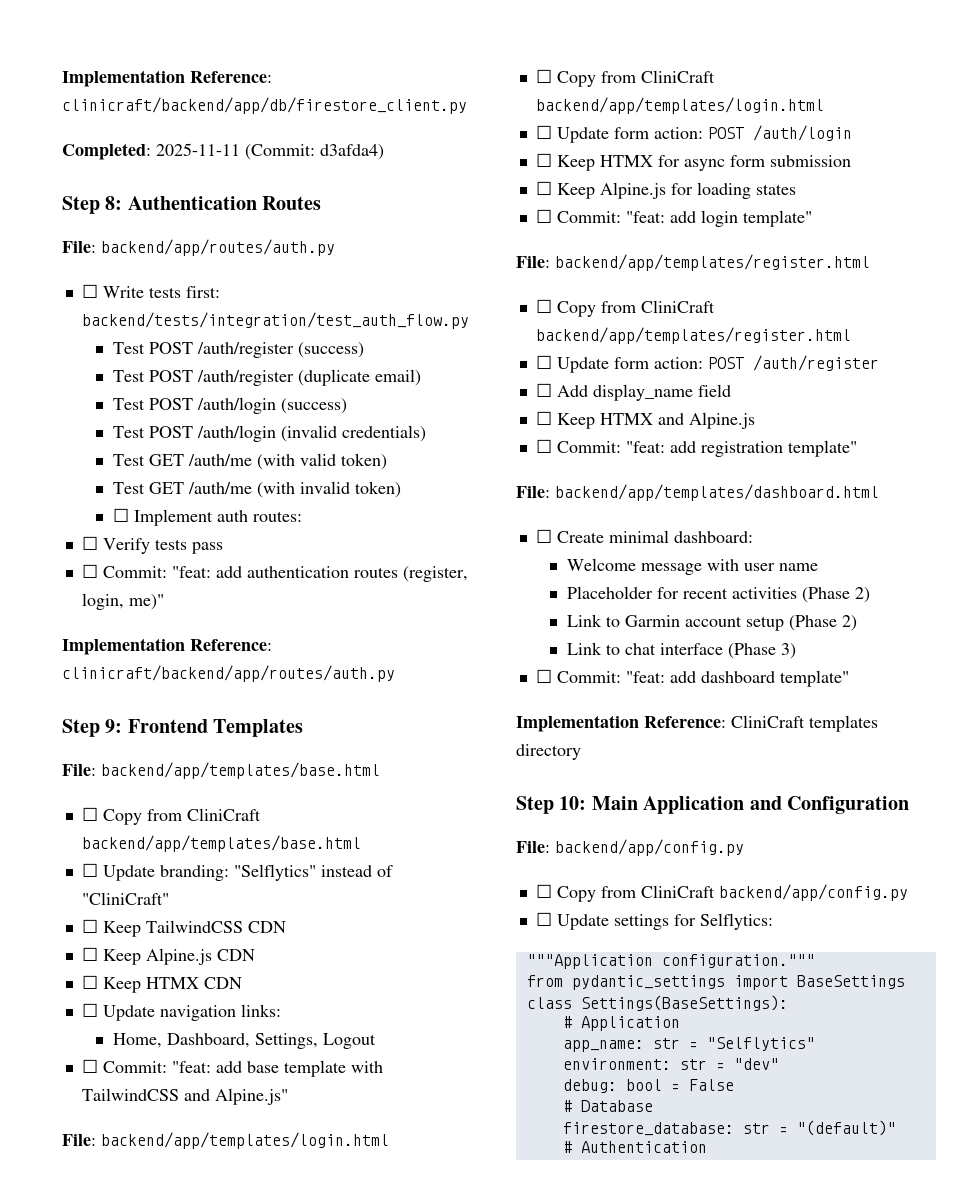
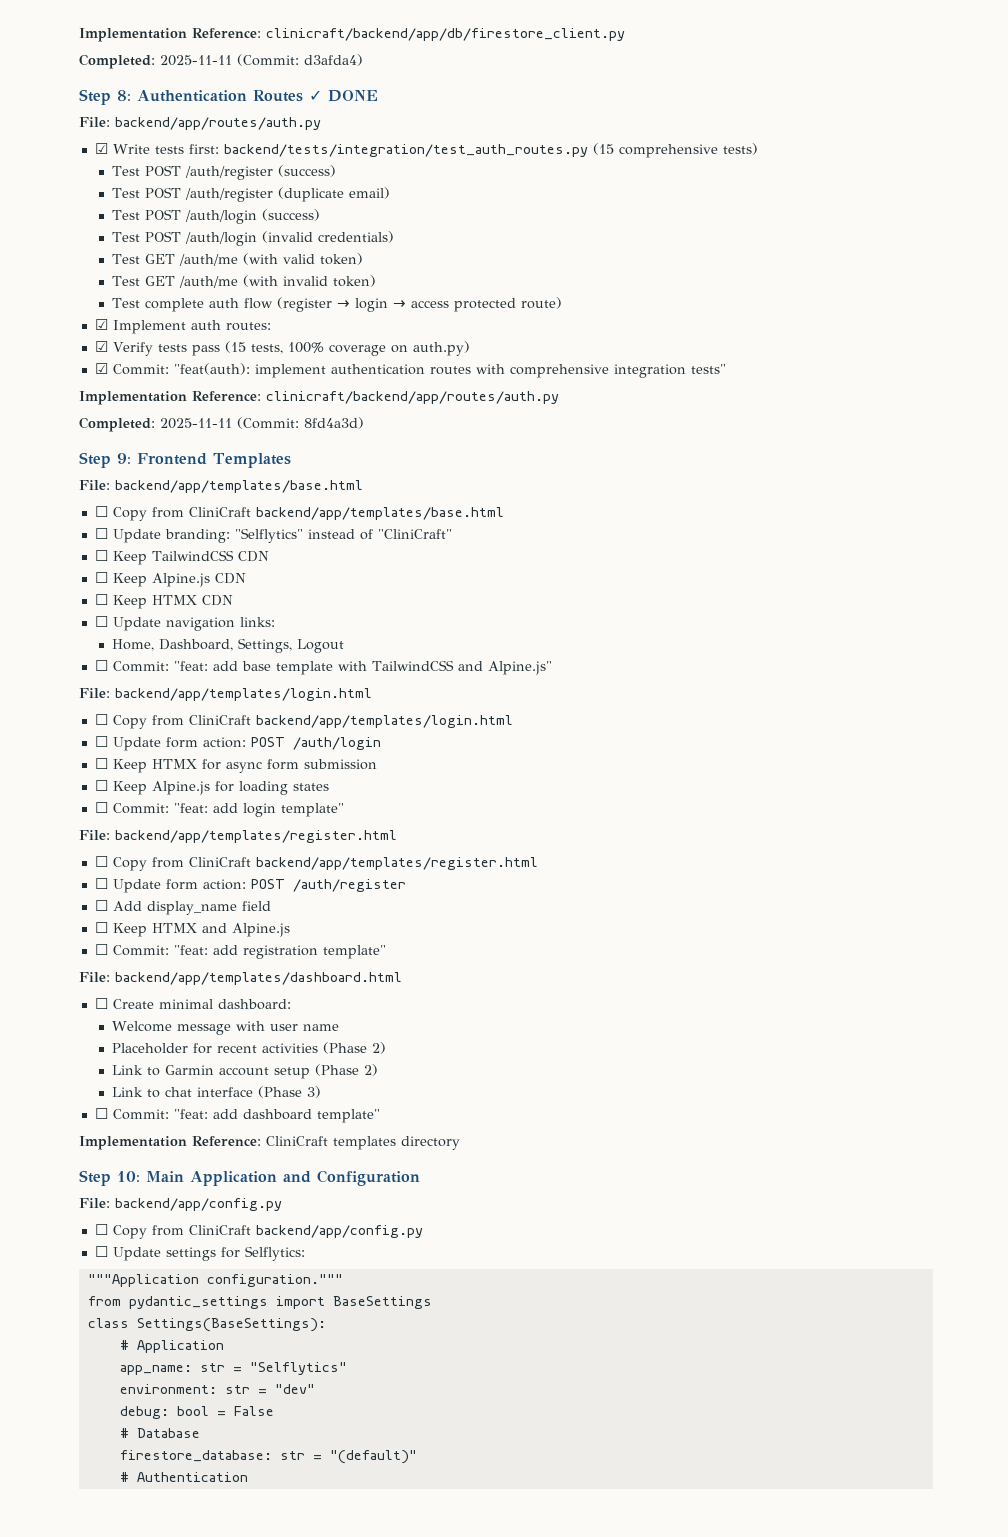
- Step 8: Authentication Routes
+ Step 8: Authentication Routes ✓ DONE
- ☐ Write tests first: backend/tests/integration/test_auth_flow.py
+ ☑ Write tests first: backend/tests/integration/test_auth_routes.py (15 comprehensive tests)
- ☐ Implement auth routes:
+ Test complete auth flow (register → login → access protected route)
+ ☑ Implement auth routes:
- ☐ Verify tests pass
- ☐ Commit: "feat: add authentication routes (register, login, me)"
+ ☑ Verify tests pass (15 tests, 100% coverage on auth.py)
+ ☑ Commit: "feat(auth): implement authentication routes with comprehensive integration tests"
+ Completed: 2025-11-11 (Commit: 8fd4a3d)

